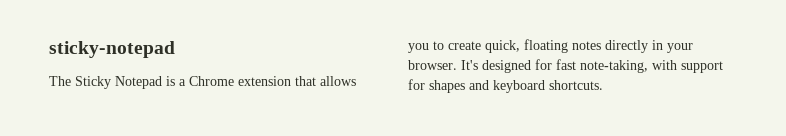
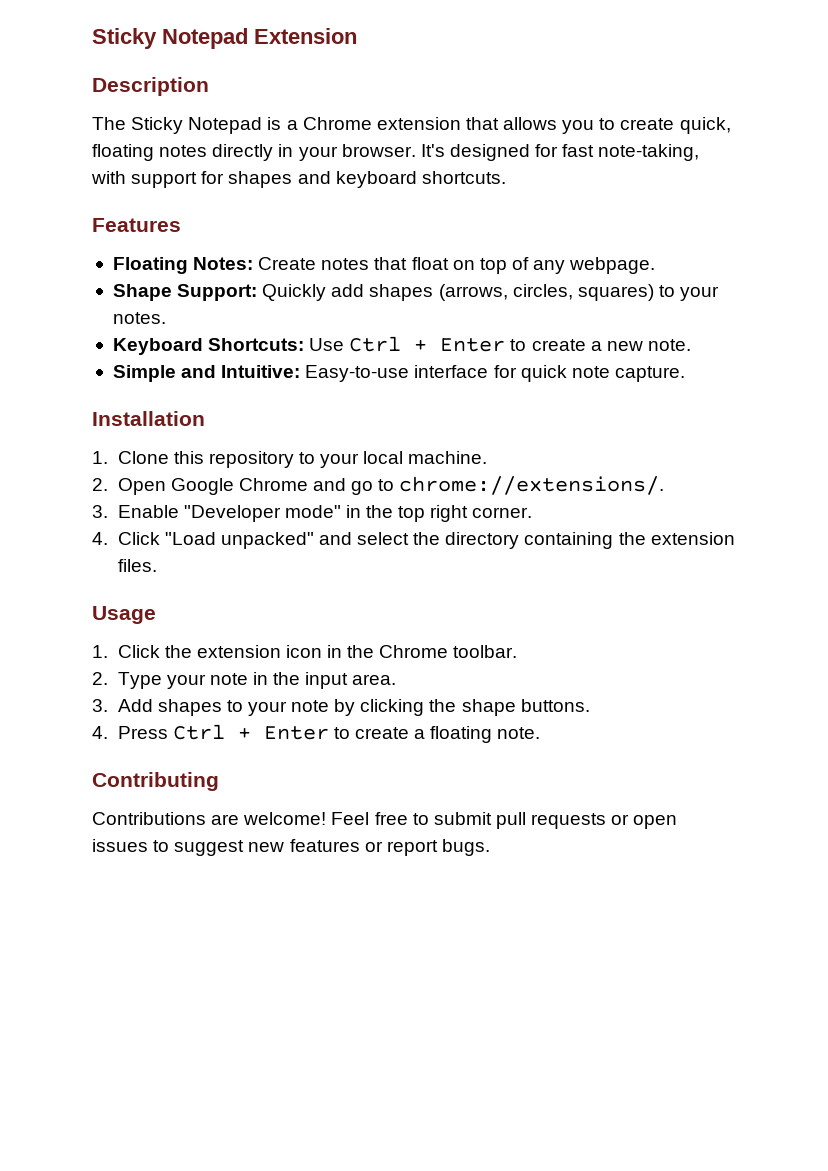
- sticky-notepad
+ Sticky Notepad Extension
+ Description
+ Features
+ Floating Notes: Create notes that float on top of any webpage.
+ Shape Support: Quickly add shapes (arrows, circles, squares) to your notes.
+ Keyboard Shortcuts: Use Ctrl + Enter to create a new note.
+ Simple and Intuitive: Easy-to-use interface for quick note capture.
+ Installation
+ 1. Clone this repository to your local machine.
+ 2. Open Google Chrome and go to chrome://extensions/.
+ 3. Enable "Developer mode" in the top right corner.
+ 4. Click "Load unpacked" and select the directory containing the extension files.
+ Usage
+ 1. Click the extension icon in the Chrome toolbar.
+ 2. Type your note in the input area.
+ 3. Add shapes to your note by clicking the shape buttons.
+ 4. Press Ctrl + Enter to create a floating note.
+ Contributing
+ Contributions are welcome! Feel free to submit pull requests or open issues to suggest new features or report bugs.

